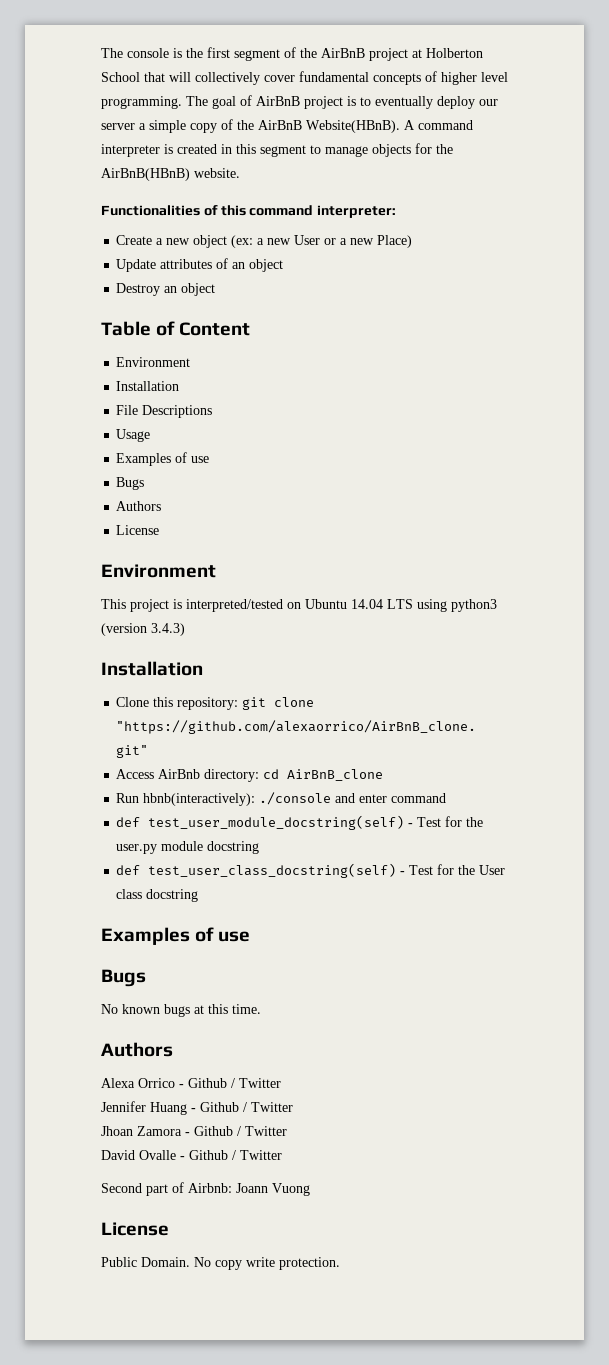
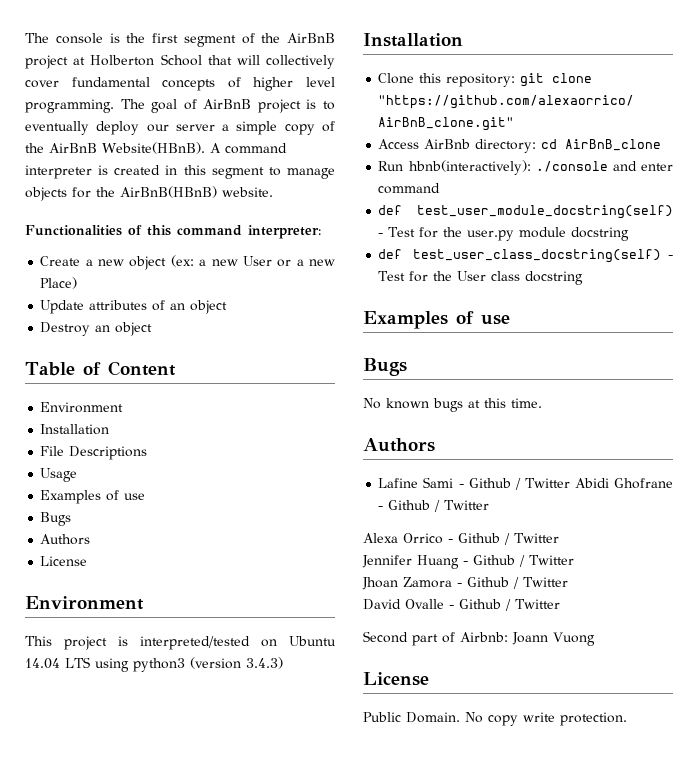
+ Lafine Sami - Github / Twitter Abidi Ghofrane - Github / Twitter

